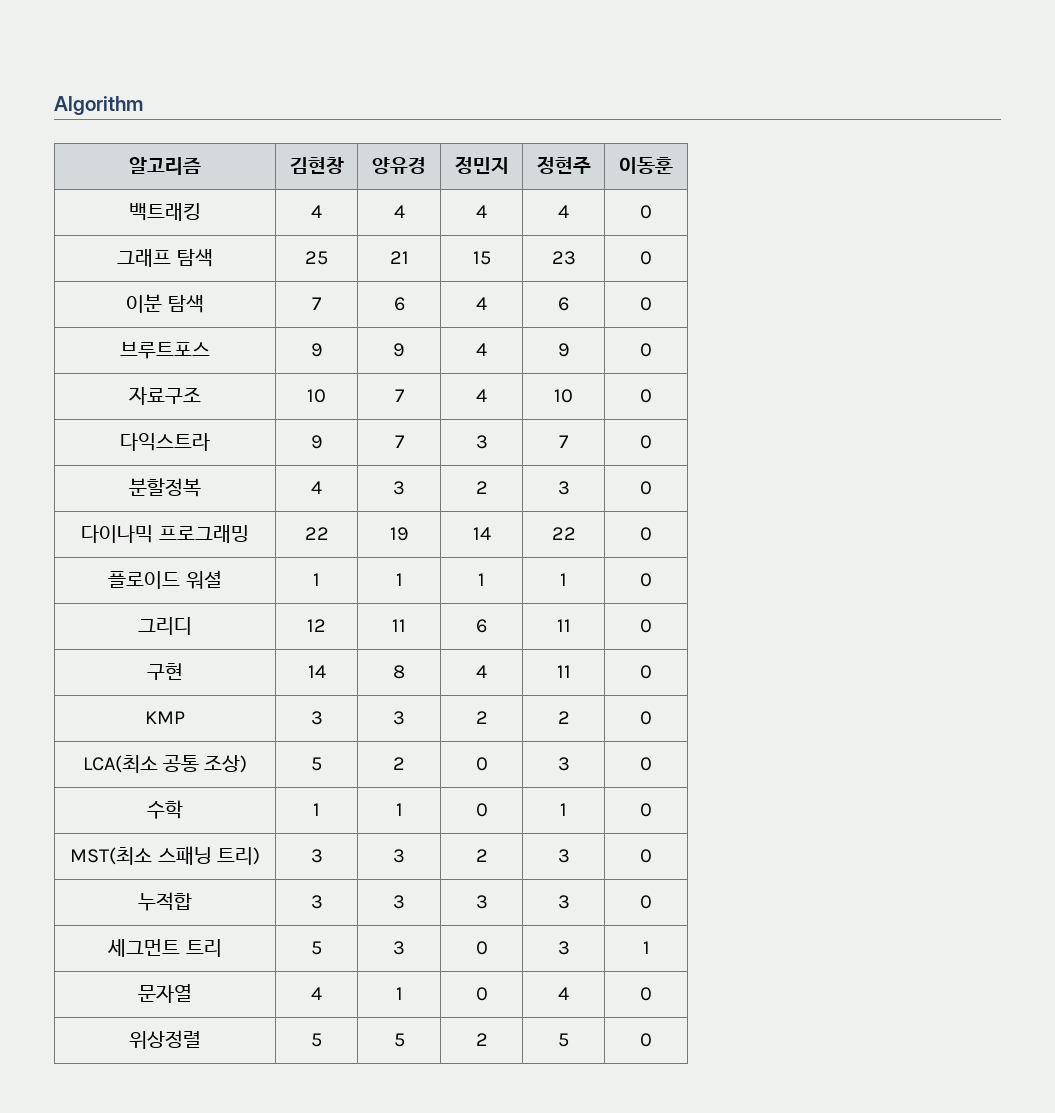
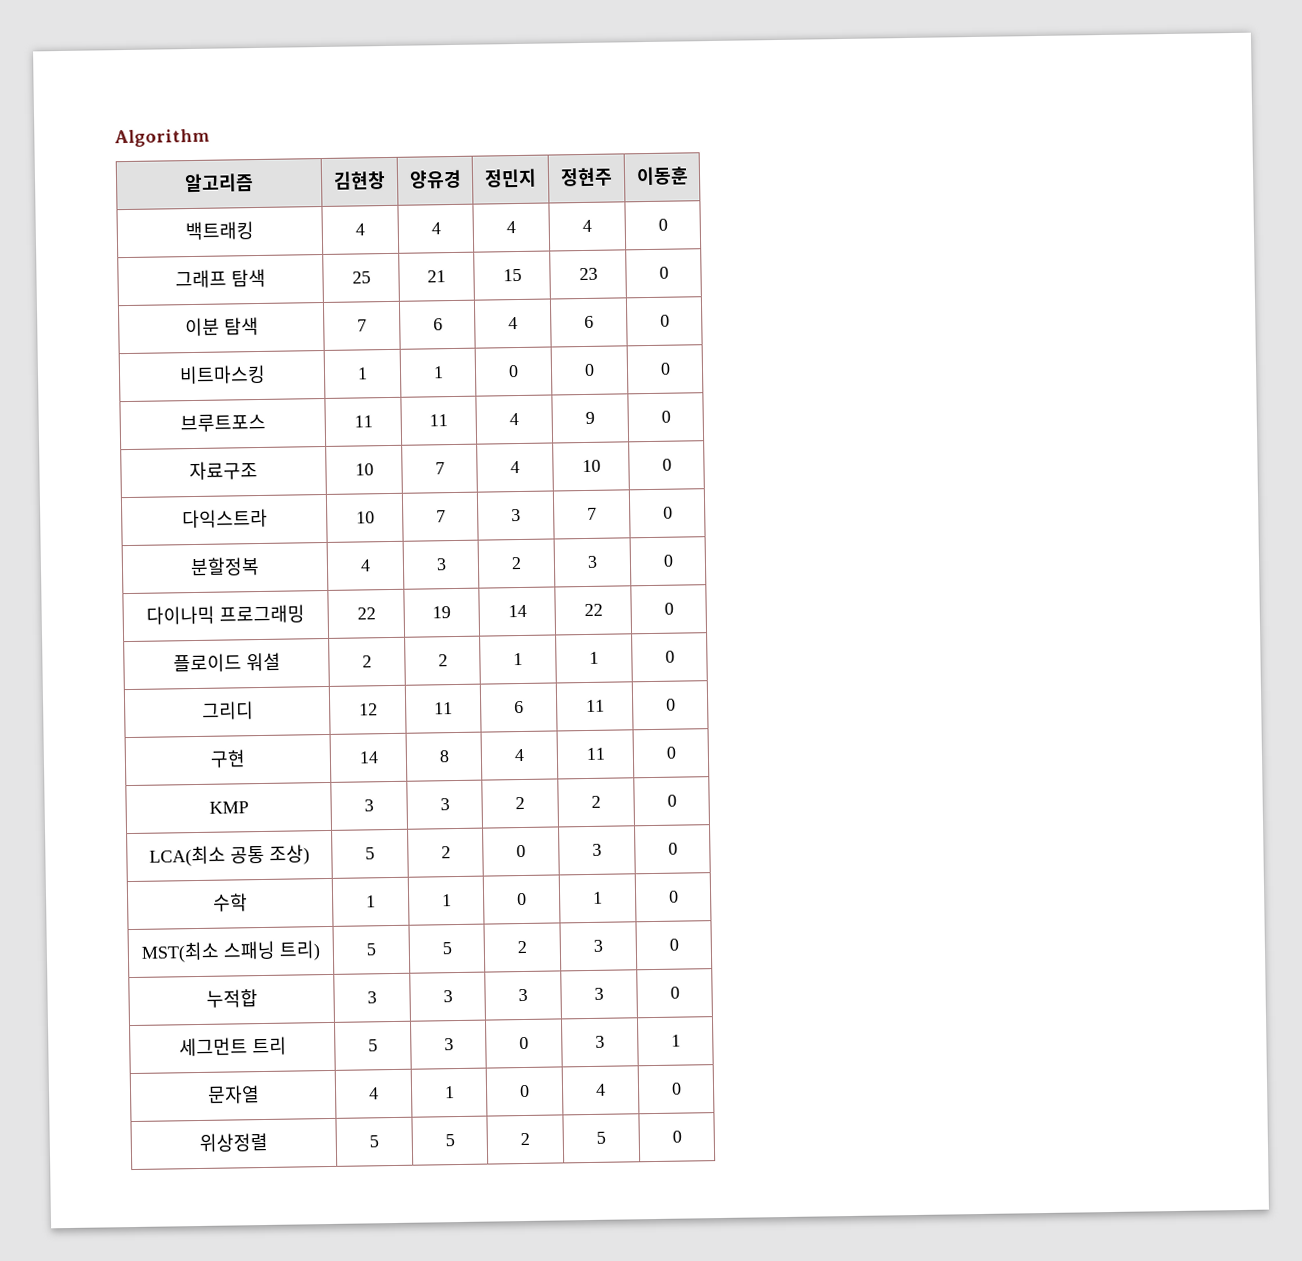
+ 비트마스킹 | 1 | 1 | 0 | 0 | 0
- 브루트포스 | 9 | 9 | 4 | 9 | 0
+ 브루트포스 | 11 | 11 | 4 | 9 | 0
- 다익스트라 | 9 | 7 | 3 | 7 | 0
+ 다익스트라 | 10 | 7 | 3 | 7 | 0
- 플로이드 워셜 | 1 | 1 | 1 | 1 | 0
+ 플로이드 워셜 | 2 | 2 | 1 | 1 | 0
- MST(최소 스패닝 트리) | 3 | 3 | 2 | 3 | 0
+ MST(최소 스패닝 트리) | 5 | 5 | 2 | 3 | 0

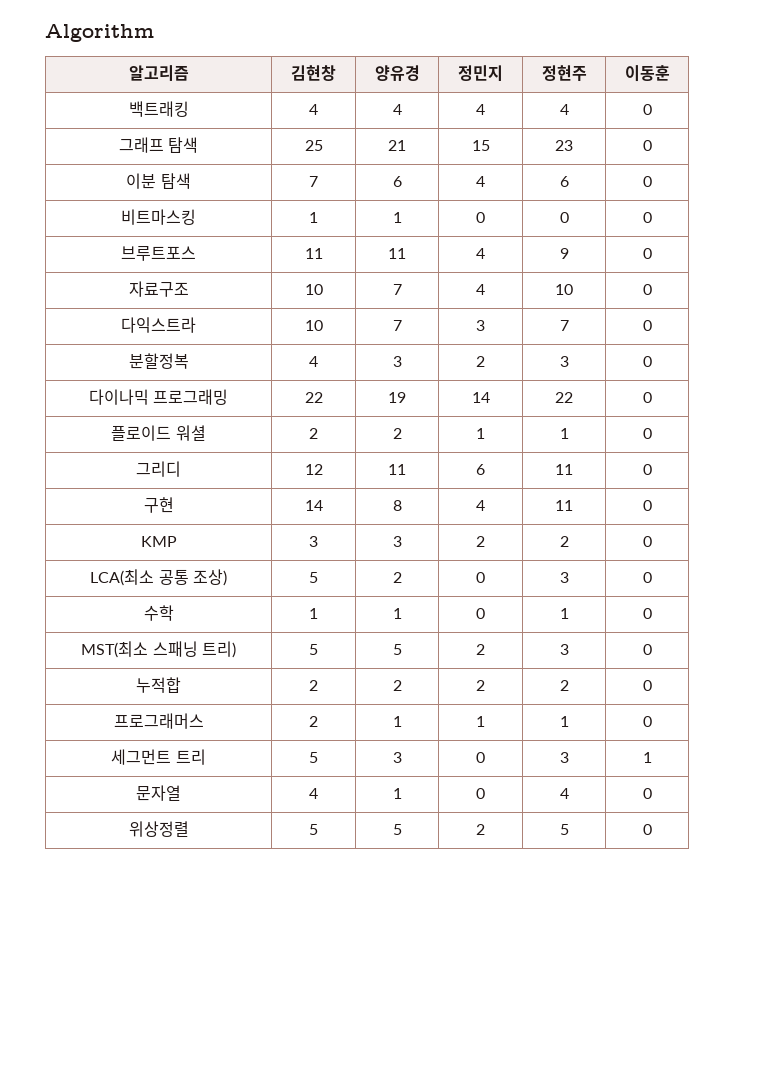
- 누적합 | 3 | 3 | 3 | 3 | 0
+ 누적합 | 2 | 2 | 2 | 2 | 0
+ 프로그래머스 | 2 | 1 | 1 | 1 | 0

